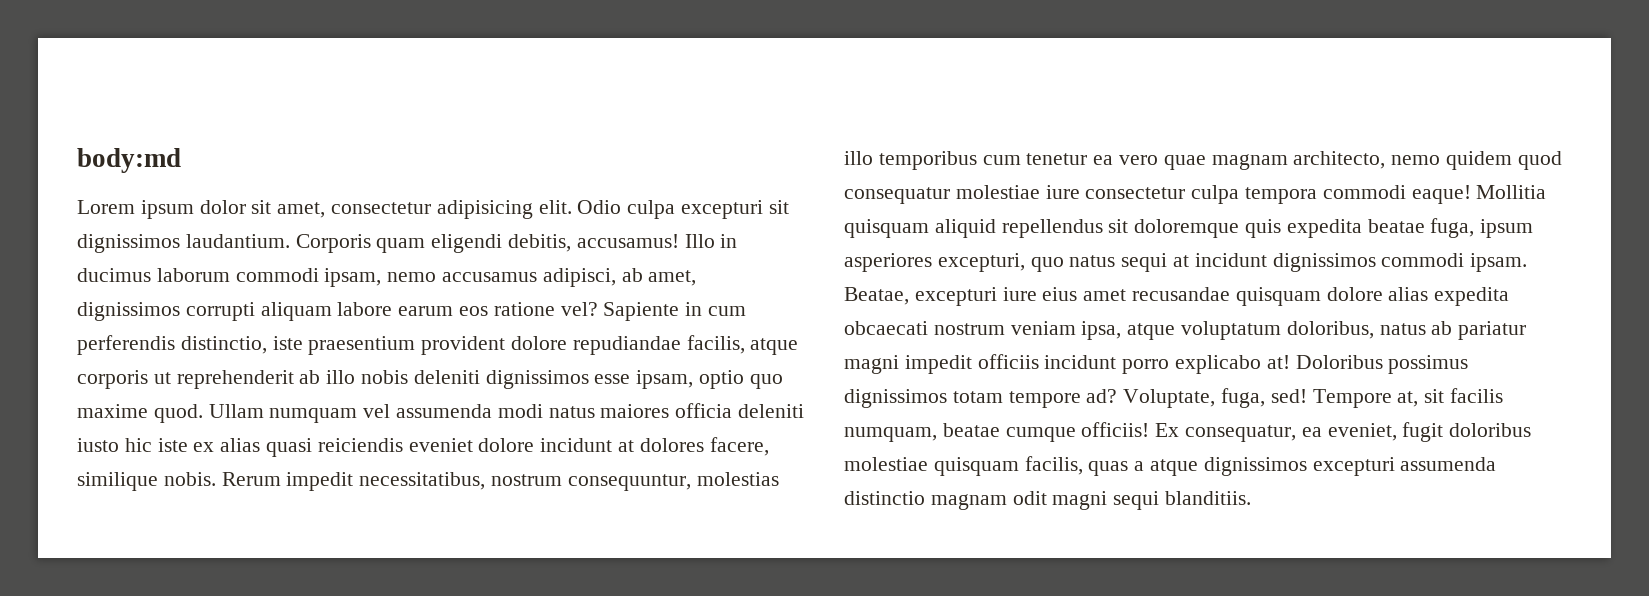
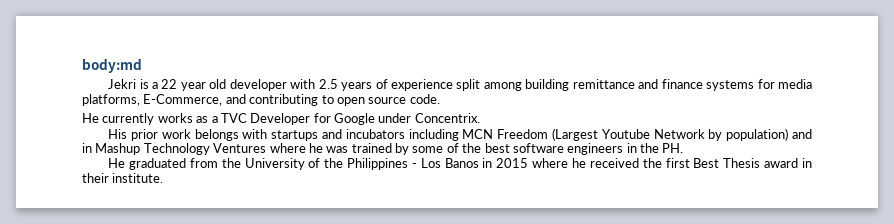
- Lorem ipsum dolor sit amet, consectetur adipisicing elit. Odio culpa excepturi sit dignissimos laudantium. Corporis quam eligendi debitis, accusamus! Illo in ducimus laborum commodi ipsam, nemo accusamus adipisci, ab amet, dignissimos corrupti aliquam labore earum eos ratione vel? Sapiente in cum perferendis distinctio, iste praesentium provident dolore repudiandae facilis, atque corporis ut reprehenderit ab illo nobis deleniti dignissimos esse ipsam, optio quo maxime quod. Ullam numquam vel assumenda modi natus maiores officia deleniti iusto hic iste ex alias quasi reiciendis eveniet dolore incidunt at dolores facere, similique nobis. Rerum impedit necessitatibus, nostrum consequuntur, molestias illo temporibus cum tenetur ea vero quae magnam architecto, nemo quidem quod consequatur molestiae iure consectetur culpa tempora commodi eaque! Mollitia quisquam aliquid repellendus sit doloremque quis expedita beatae fuga, ipsum asperiores excepturi, quo natus sequi at incidunt dignissimos commodi ipsam. Beatae, excepturi iure eius amet recusandae quisquam dolore alias expedita obcaecati nostrum veniam ipsa, atque voluptatum doloribus, natus ab pariatur magni impedit officiis incidunt porro explicabo at! Doloribus possimus dignissimos totam tempore ad? Voluptate, fuga, sed! Tempore at, sit facilis numquam, beatae cumque officiis! Ex consequatur, ea eveniet, fugit doloribus molestiae quisquam facilis, quas a atque dignissimos excepturi assumenda distinctio magnam odit magni sequi blanditiis.
+ Jekri is a 22 year old developer with 2.5 years of experience split among building remittance and finance systems for media platforms, E-Commerce, and contributing to open source code.
+ He currently works as a TVC Developer for Google under Concentrix.
+ His prior work belongs with startups and incubators including MCN Freedom (Largest Youtube Network by population) and in Mashup Technology Ventures where he was trained by some of the best software engineers in the PH.
+ He graduated from the University of the Philippines - Los Banos in 2015 where he received the first Best Thesis award in their institute.

